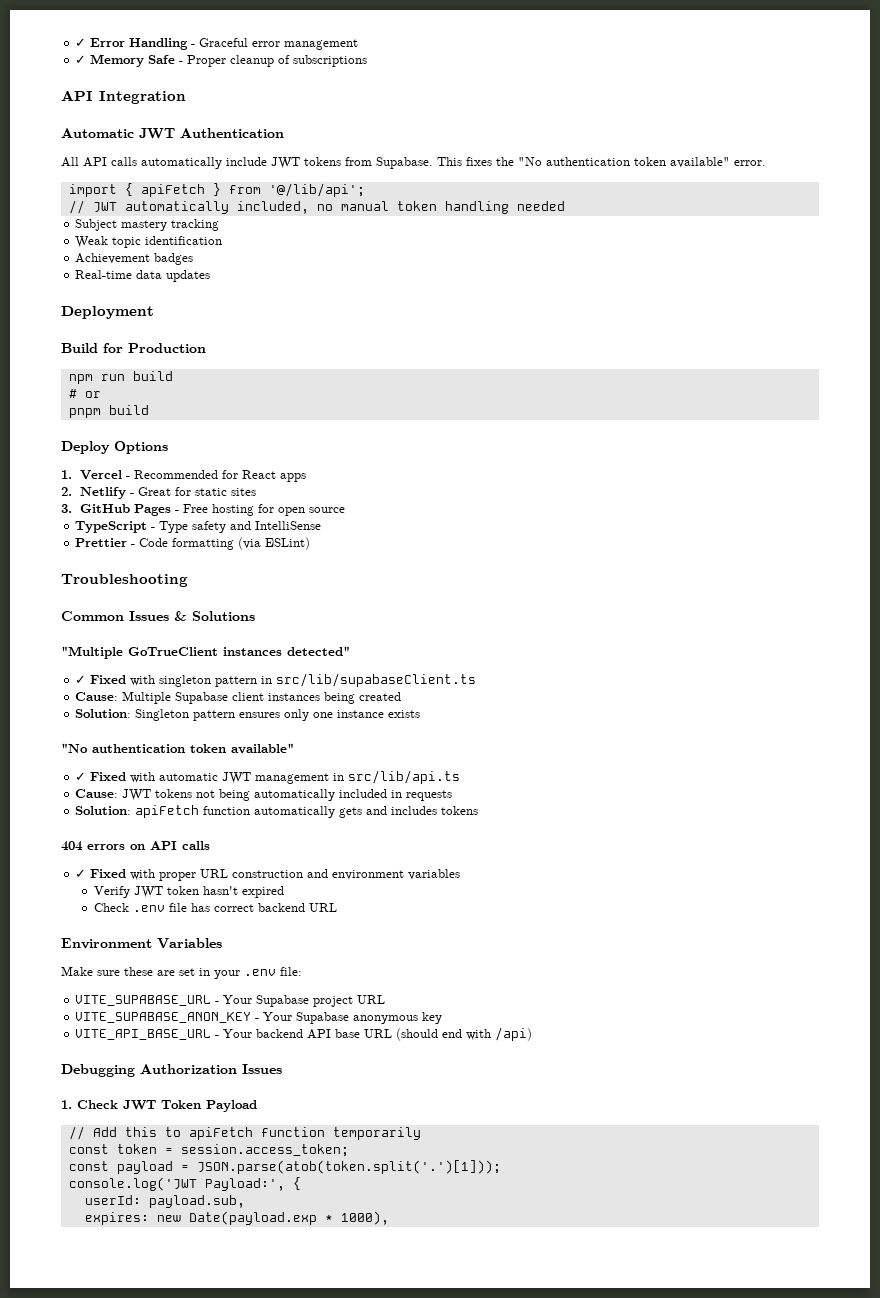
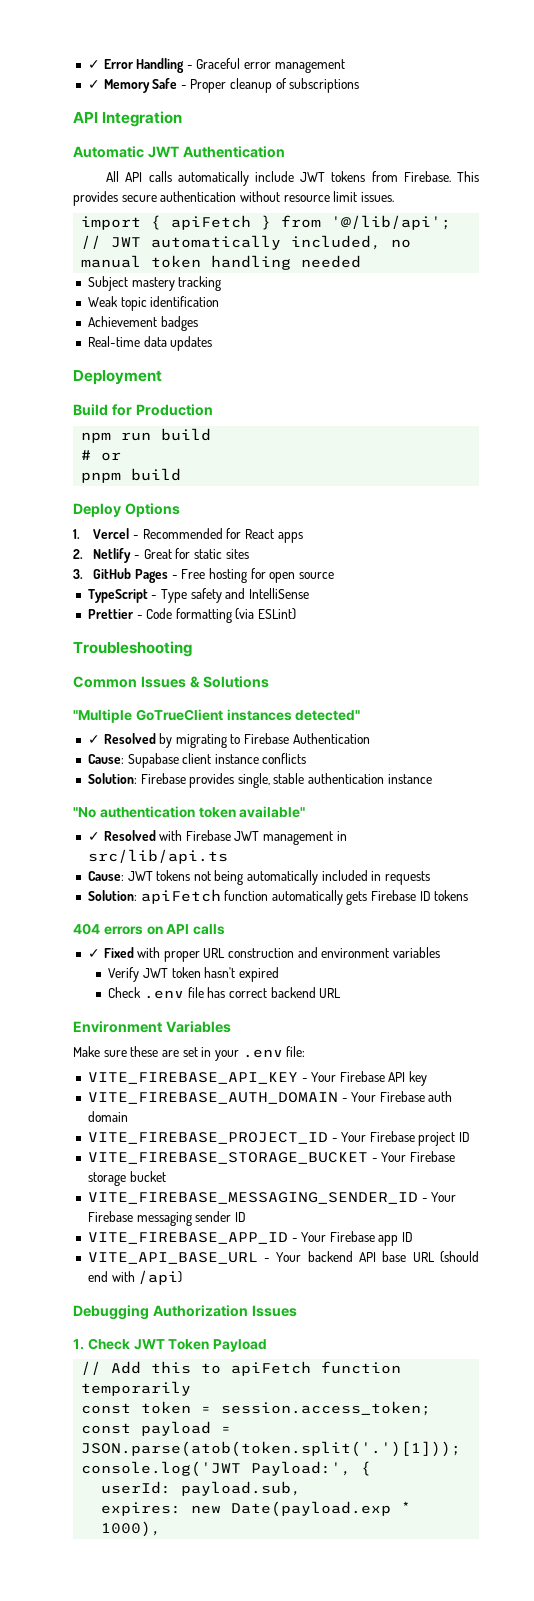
- All API calls automatically include JWT tokens from Supabase. This fixes the "No authentication token available" error.
+ All API calls automatically include JWT tokens from Firebase. This provides secure authentication without resource limit issues.
- ✓ Fixed with singleton pattern in src/lib/supabaseClient.ts
- Cause: Multiple Supabase client instances being created
- Solution: Singleton pattern ensures only one instance exists
+ ✓ Resolved by migrating to Firebase Authentication
+ Cause: Supabase client instance conflicts
+ Solution: Firebase provides single, stable authentication instance
- ✓ Fixed with automatic JWT management in src/lib/api.ts
+ ✓ Resolved with Firebase JWT management in src/lib/api.ts
- Solution: apiFetch function automatically gets and includes tokens
+ Solution: apiFetch function automatically gets Firebase ID tokens
- VITE_SUPABASE_URL - Your Supabase project URL
- VITE_SUPABASE_ANON_KEY - Your Supabase anonymous key
+ VITE_FIREBASE_API_KEY - Your Firebase API key
+ VITE_FIREBASE_AUTH_DOMAIN - Your Firebase auth domain
+ VITE_FIREBASE_PROJECT_ID - Your Firebase project ID
+ VITE_FIREBASE_STORAGE_BUCKET - Your Firebase storage bucket
+ VITE_FIREBASE_MESSAGING_SENDER_ID - Your Firebase messaging sender ID
+ VITE_FIREBASE_APP_ID - Your Firebase app ID

